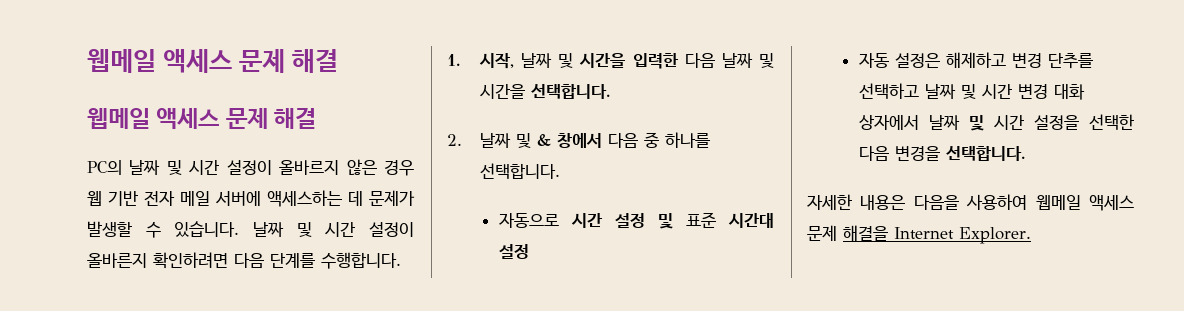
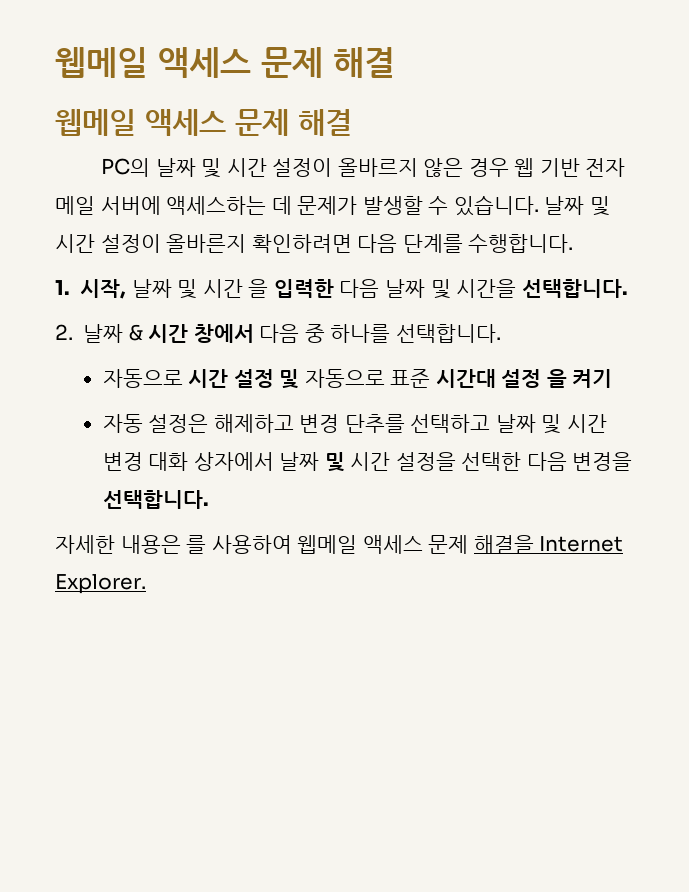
- 1. 시작, 날짜 및 시간을 입력한 다음 날짜 및 시간을 선택합니다.
+ 1. 시작, 날짜 및 시간 을 입력한 다음 날짜 및 시간을 선택합니다.
- 2. 날짜 및 & 창에서 다음 중 하나를 선택합니다.
+ 2. 날짜 & 시간 창에서 다음 중 하나를 선택합니다.
- 자동으로 시간 설정 및 표준 시간대 설정
+ 자동으로 시간 설정 및 자동으로 표준 시간대 설정 을 켜기
- 자세한 내용은 다음을 사용하여 웹메일 액세스 문제 해결을 Internet Explorer.
+ 자세한 내용은 를 사용하여 웹메일 액세스 문제 해결을 Internet Explorer.

